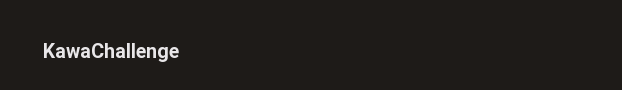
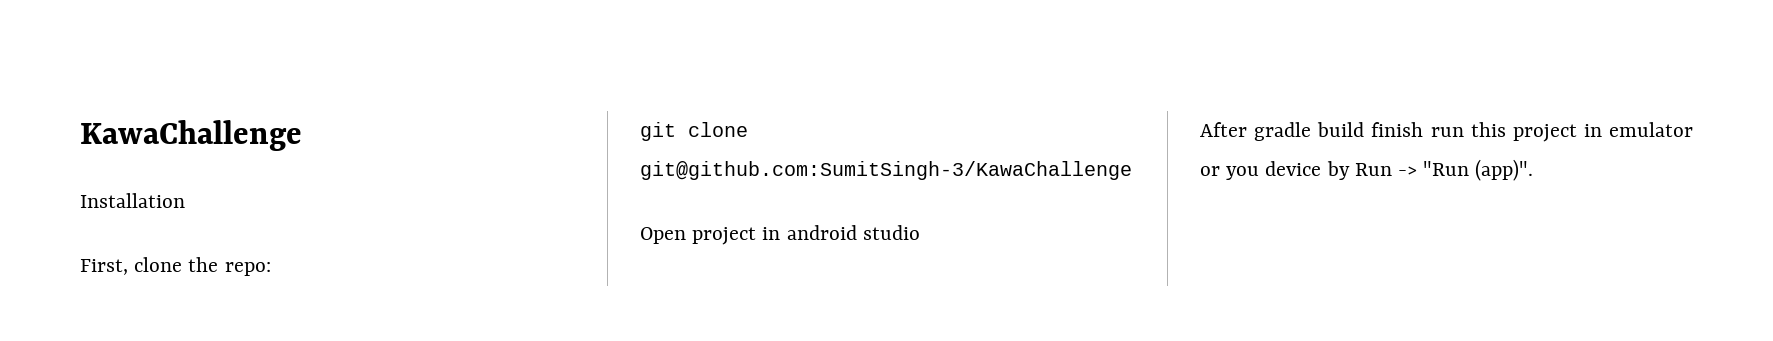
+ Installation
+ First, clone the repo:
+ git clone git@github.com:SumitSingh-3/KawaChallenge
+ Open project in android studio
+ After gradle build finish run this project in emulator or you device by Run -> "Run (app)".

